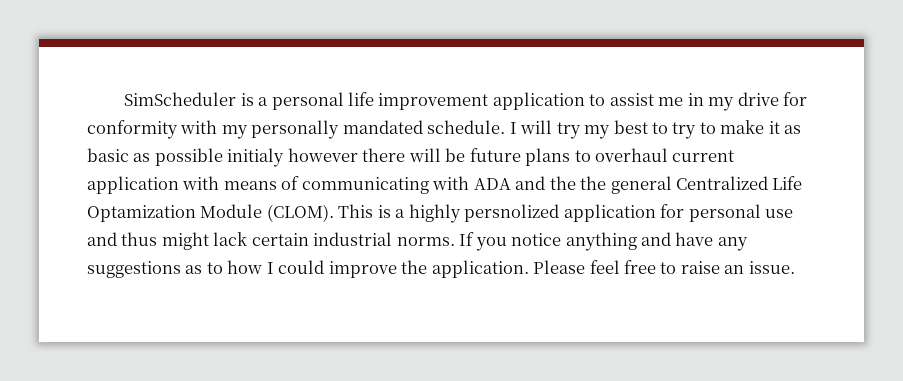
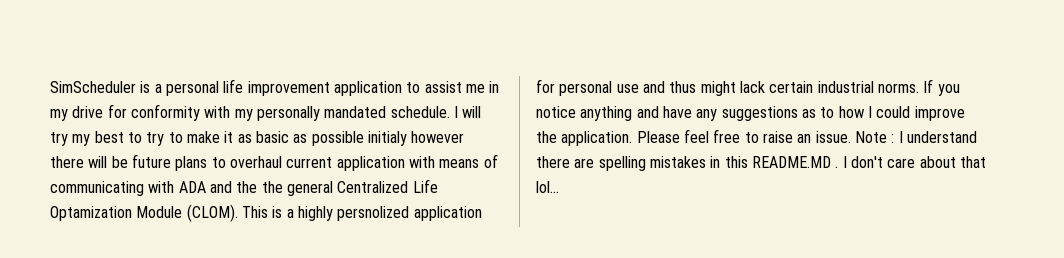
+ Note : I understand there are spelling mistakes in this README.MD . I don't care about that lol...

